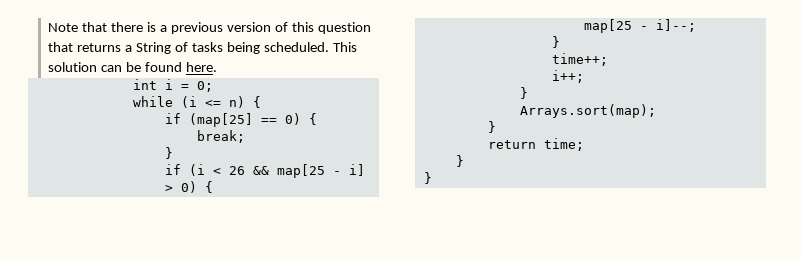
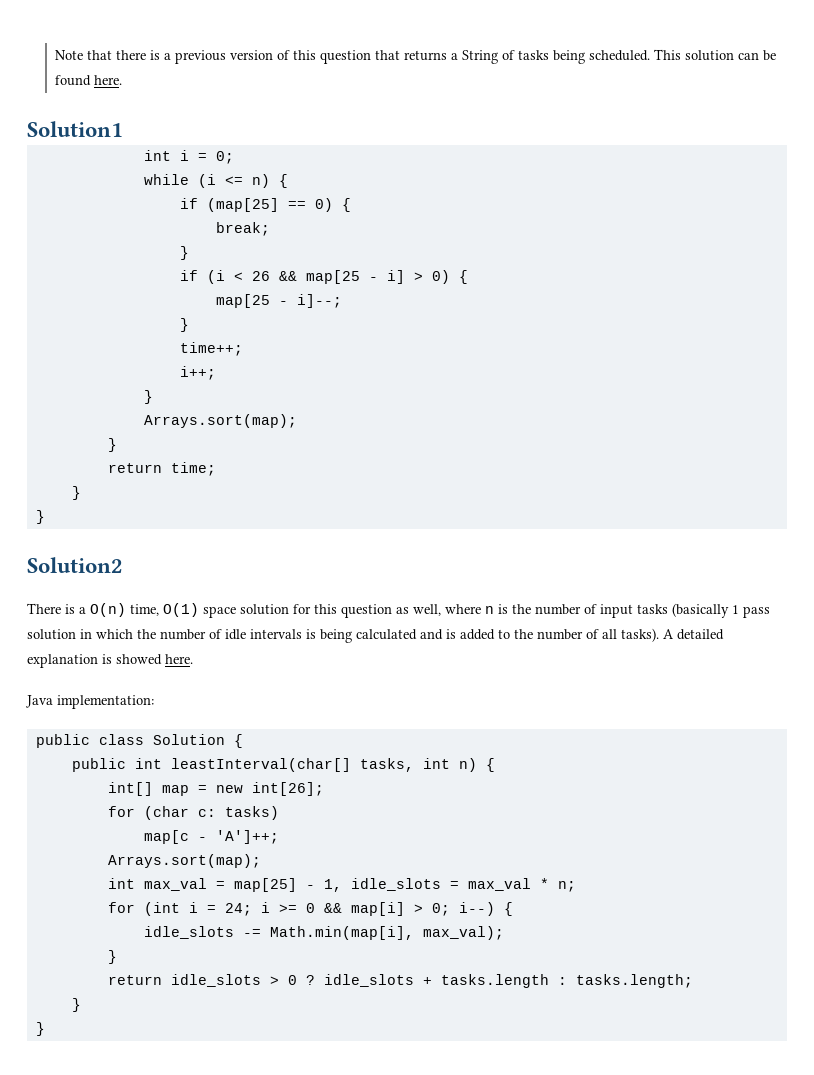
+ Solution1
+ Solution2
+ There is a O(n) time, O(1) space solution for this question as well, where n is the number of input tasks (basically 1 pass solution in which the number of idle intervals is being calculated and is added to the number of all tasks). A detailed explanation is showed here.
+ Java implementation:
+ public class Solution {
+ public int leastInterval(char[] tasks, int n) {
+ int[] map = new int[26];
+ for (char c: tasks)
+ map[c - 'A']++;
+ Arrays.sort(map);
+ int max_val = map[25] - 1, idle_slots = max_val * n;
+ for (int i = 24; i >= 0 && map[i] > 0; i--) {
+ idle_slots -= Math.min(map[i], max_val);
+ }
+ return idle_slots > 0 ? idle_slots + tasks.length : tasks.length;
+ }
+ }

